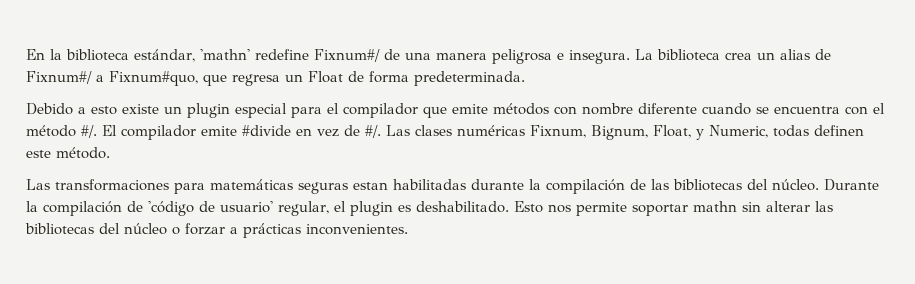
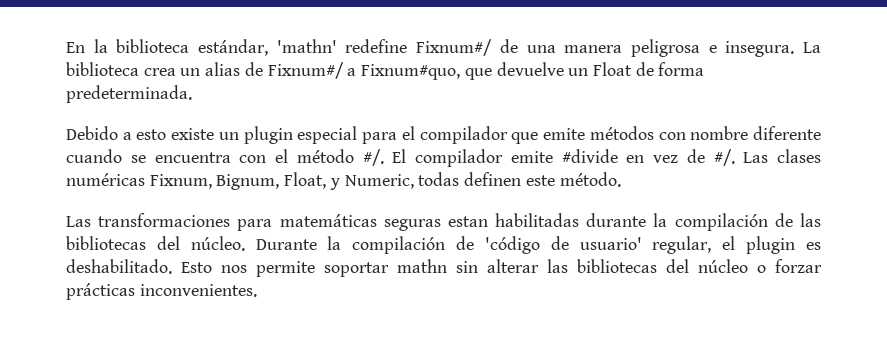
- La biblioteca crea un alias de Fixnum#/ a Fixnum#quo, que regresa un Float de forma predeterminada.
+ La biblioteca crea un alias de Fixnum#/ a Fixnum#quo, que devuelve un Float de forma predeterminada.
- Esto nos permite soportar mathn sin alterar las bibliotecas del núcleo o forzar a prácticas inconvenientes.
+ Esto nos permite soportar mathn sin alterar las bibliotecas del núcleo o forzar prácticas inconvenientes.

